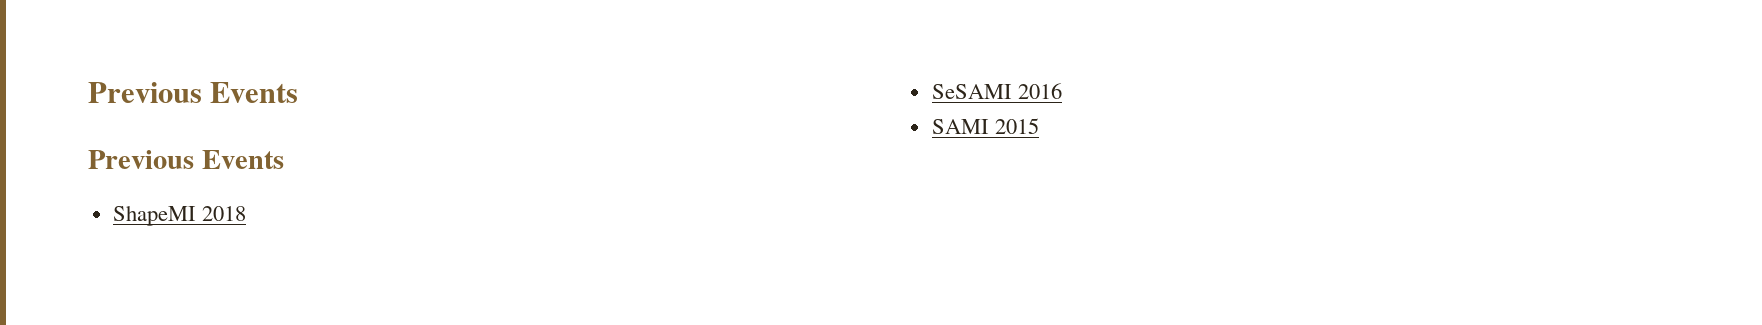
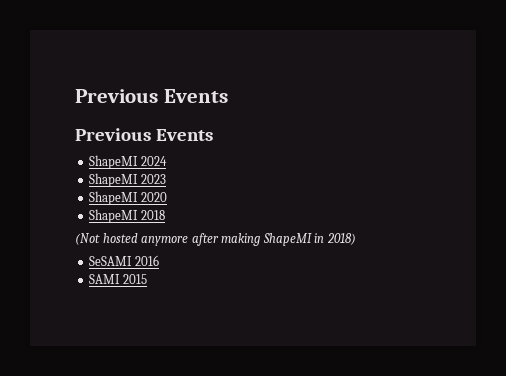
+ ShapeMI 2024
+ ShapeMI 2023
+ ShapeMI 2020
  ShapeMI 2018
+ (Not hosted anymore after making ShapeMI in 2018)

